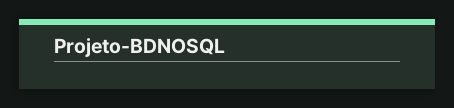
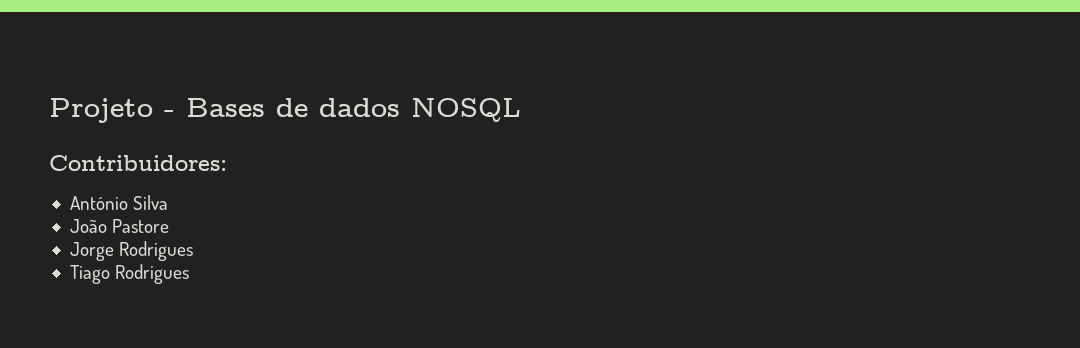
- Projeto-BDNOSQL
+ Projeto - Bases de dados NOSQL
+ Contribuidores:
+ António Silva
+ João Pastore
+ Jorge Rodrigues
+ Tiago Rodrigues

